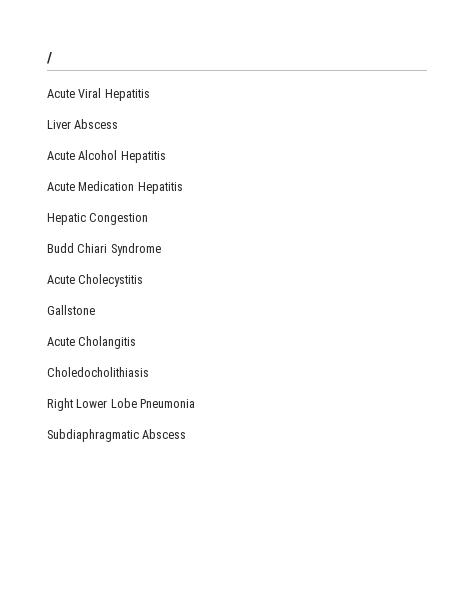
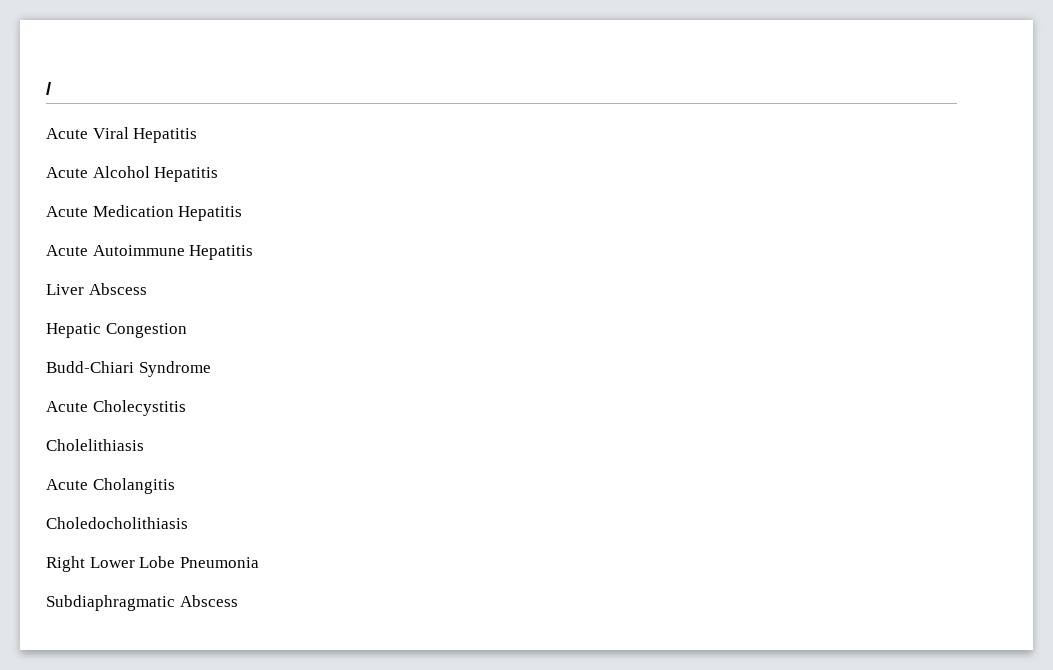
- Liver Abscess
+ Acute Autoimmune Hepatitis
+ Liver Abscess
- Budd Chiari Syndrome
+ Budd-Chiari Syndrome
- Gallstone
+ Cholelithiasis

